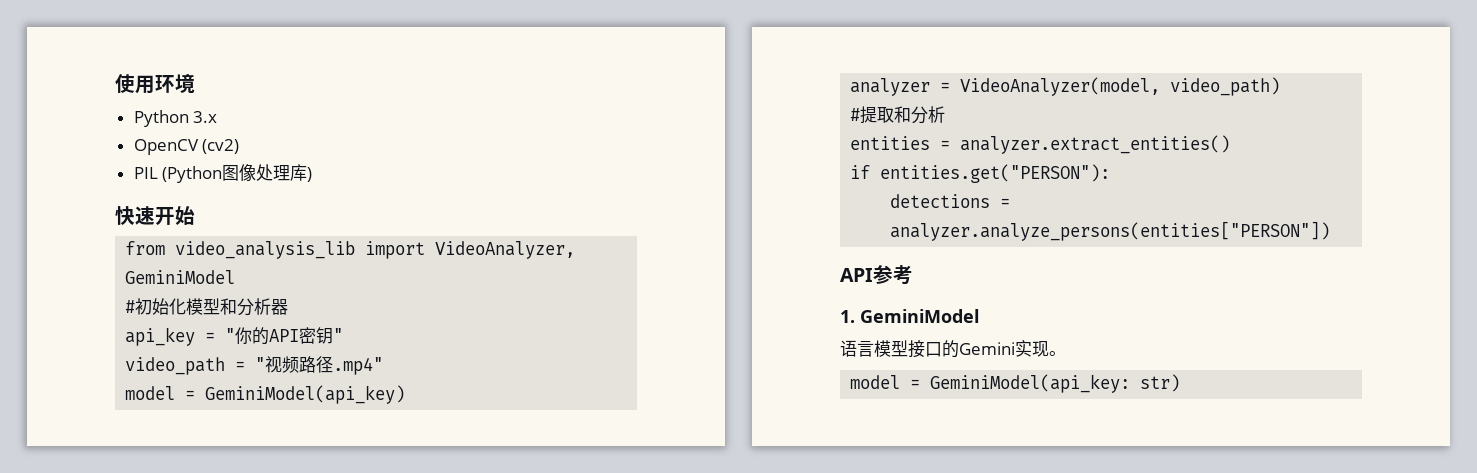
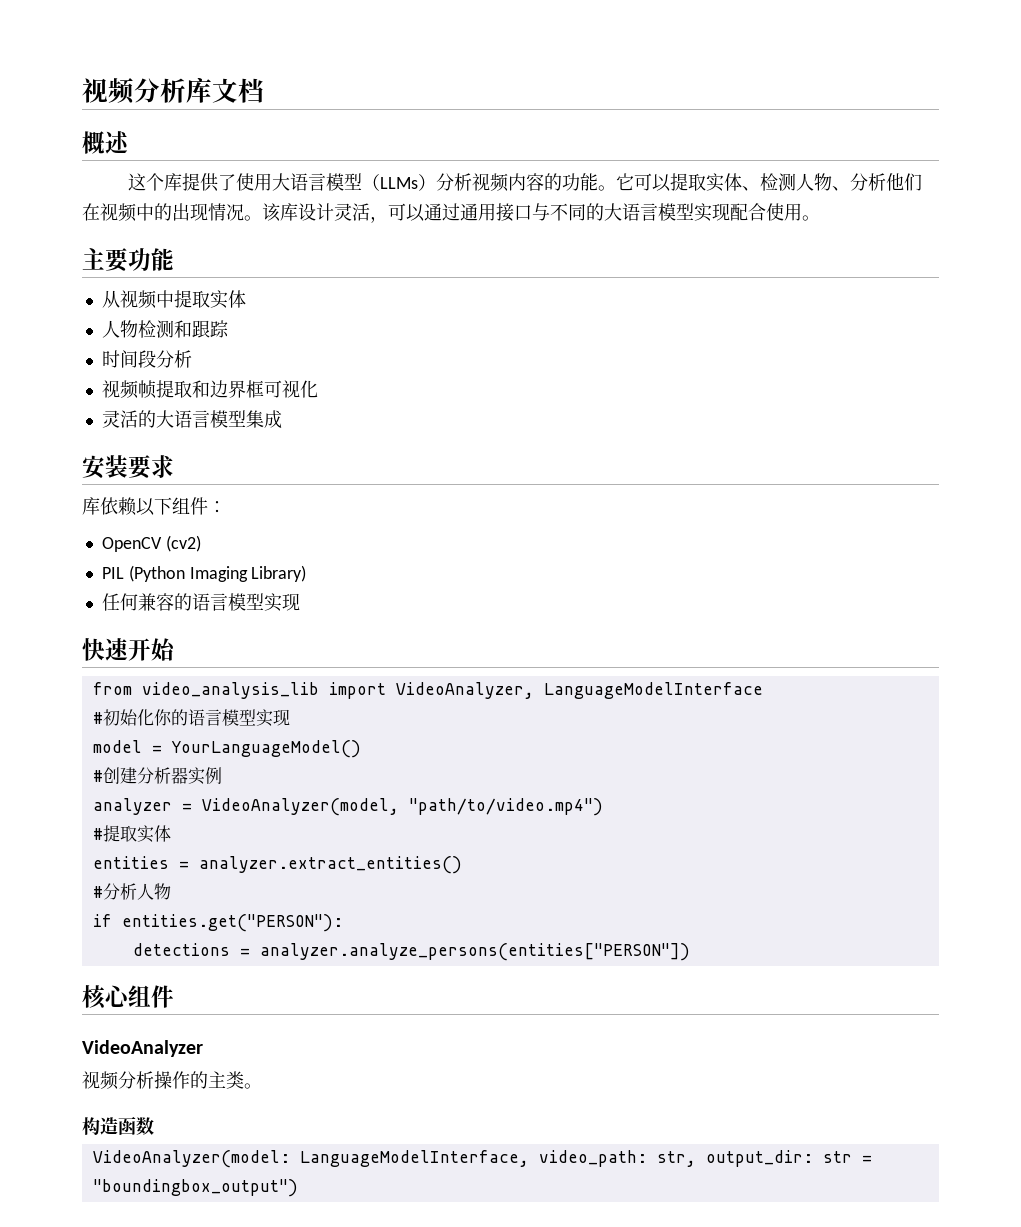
- 使用环境
- Python 3.x
+ 视频分析库文档
+ 概述
+ 这个库提供了使用大语言模型（LLMs）分析视频内容的功能。它可以提取实体、检测人物、分析他们在视频中的出现情况。该库设计灵活，可以通过通用接口与不同的大语言模型实现配合使用。
+ 主要功能
+ 从视频中提取实体
+ 人物检测和跟踪
+ 时间段分析
+ 视频帧提取和边界框可视化
+ 灵活的大语言模型集成
+ 安装要求
+ 库依赖以下组件：
  OpenCV (cv2)
- PIL (Python图像处理库)
+ PIL (Python Imaging Library)
+ 任何兼容的语言模型实现
- from video_analysis_lib import VideoAnalyzer, GeminiModel
+ from video_analysis_lib import VideoAnalyzer, LanguageModelInterface
- #初始化模型和分析器
- api_key = "你的API密钥"
- video_path = "视频路径.mp4"
- model = GeminiModel(api_key)
+ #初始化你的语言模型实现
+ model = YourLanguageModel()
+ #创建分析器实例
- analyzer = VideoAnalyzer(model, video_path)
+ analyzer = VideoAnalyzer(model, "path/to/video.mp4")
- #提取和分析
+ #提取实体
+ #分析人物
- API参考
- 1. GeminiModel
- 语言模型接口的Gemini实现。
- model = GeminiModel(api_key: str)
+ 核心组件
+ VideoAnalyzer
+ 视频分析操作的主类。
+ 构造函数
+ VideoAnalyzer(model: LanguageModelInterface, video_path: str, output_dir: str = "boundingbox_output")

